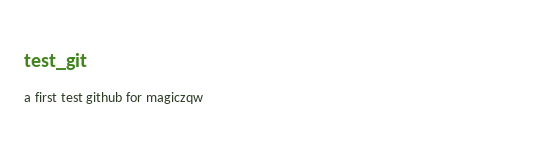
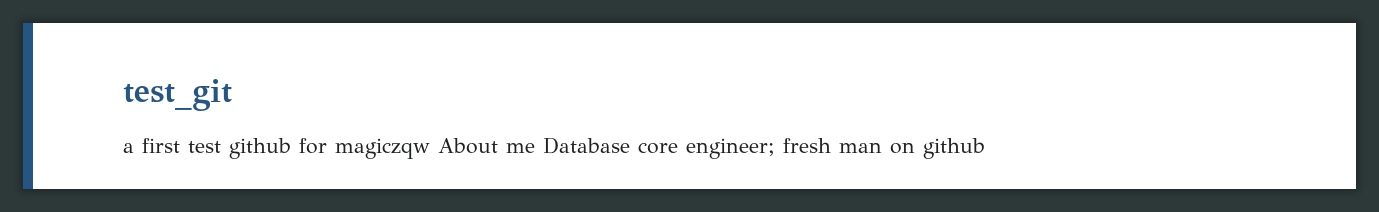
- a first test github for magiczqw
+ a first test github for magiczqw About me Database core engineer; fresh man on github

